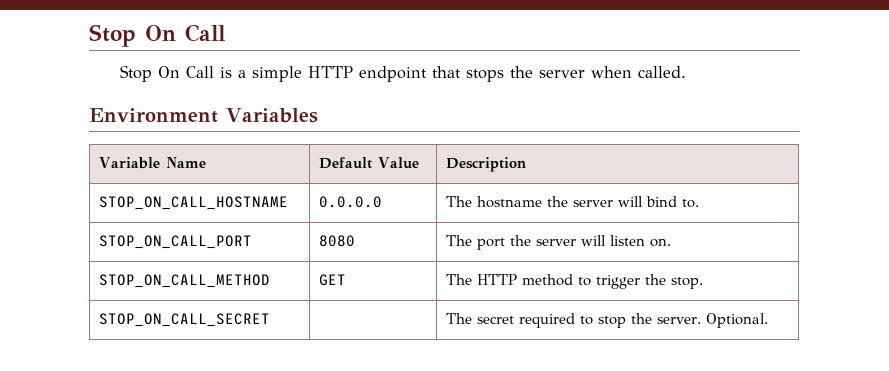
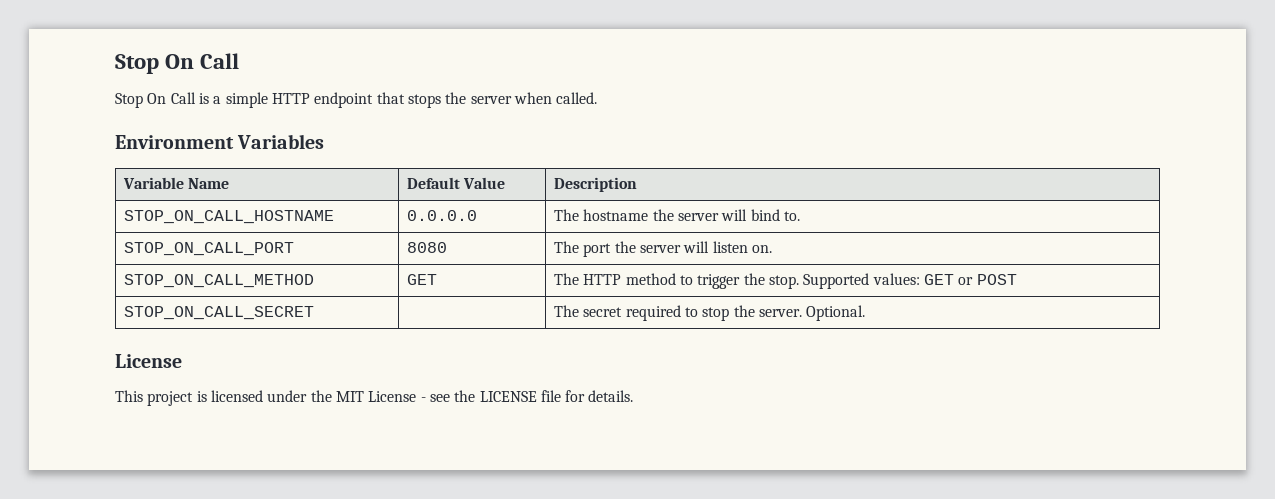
- STOP_ON_CALL_METHOD | GET | The HTTP method to trigger the stop.
+ STOP_ON_CALL_METHOD | GET | The HTTP method to trigger the stop. Supported values: GET or POST
  STOP_ON_CALL_SECRET | | The secret required to stop the server. Optional.
+ License
+ This project is licensed under the MIT License - see the LICENSE file for details.

